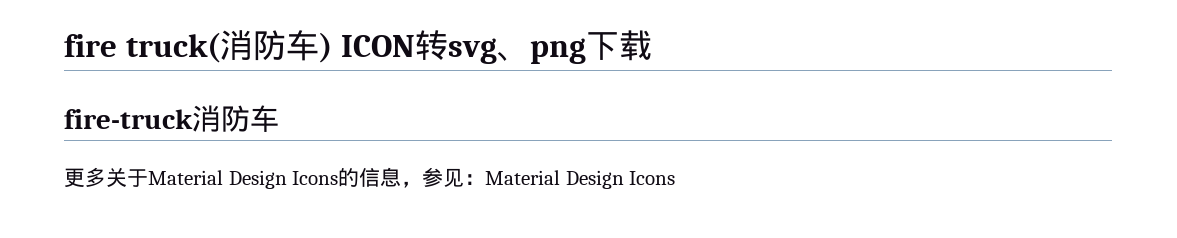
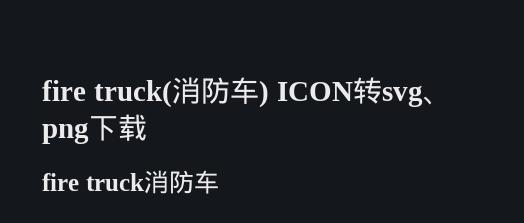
- fire-truck消防车
- 更多关于Material Design Icons的信息，参见：Material Design Icons
+ fire truck消防车

